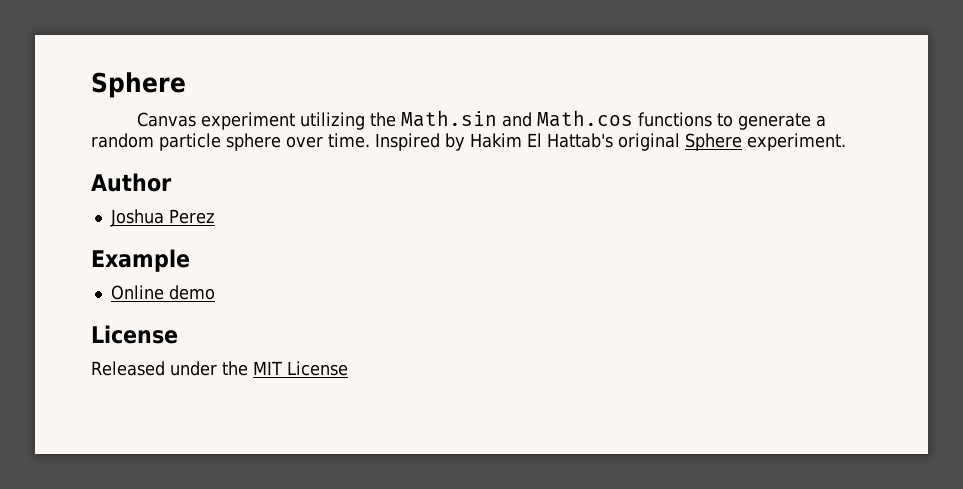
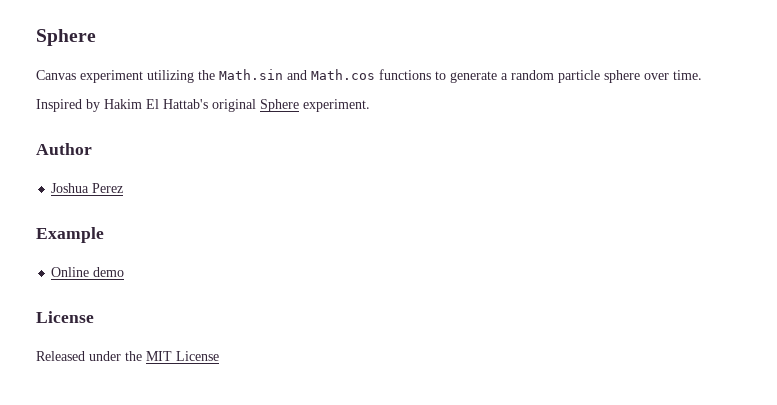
- Canvas experiment utilizing the Math.sin and Math.cos functions to generate a random particle sphere over time. Inspired by Hakim El Hattab's original Sphere experiment.
+ Canvas experiment utilizing the Math.sin and Math.cos functions to generate a random particle sphere over time.
+ Inspired by Hakim El Hattab's original Sphere experiment.

